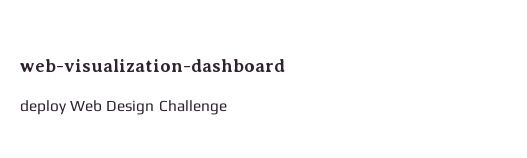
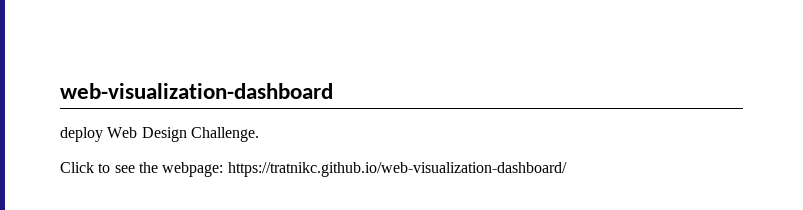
- deploy Web Design Challenge
+ deploy Web Design Challenge.
+ Click to see the webpage: https://tratnikc.github.io/web-visualization-dashboard/

